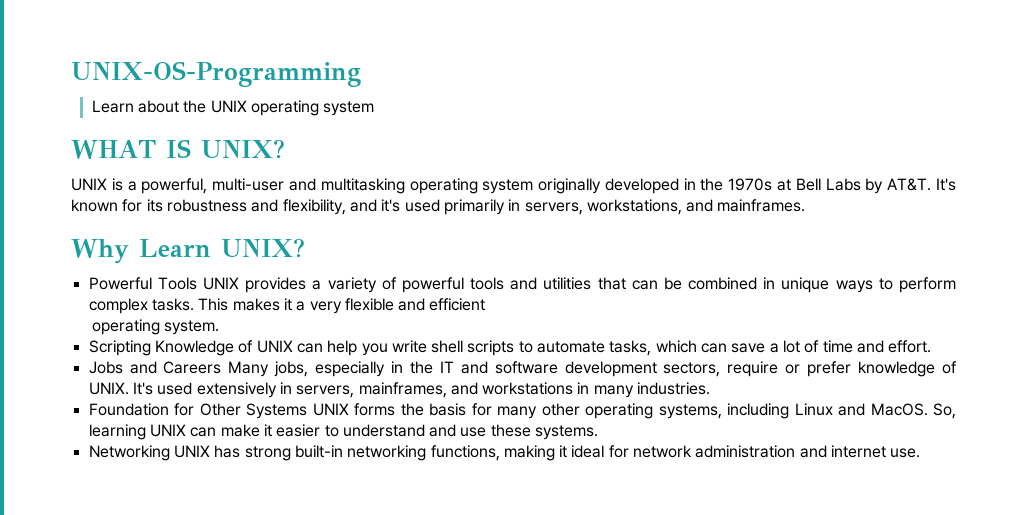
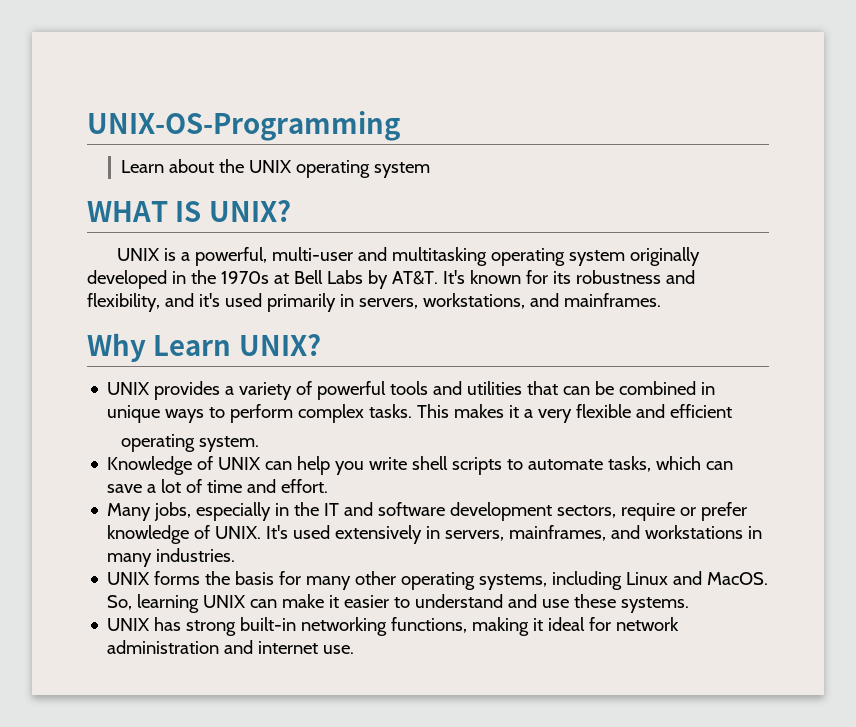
- Powerful Tools UNIX provides a variety of powerful tools and utilities that can be combined in unique ways to perform complex tasks.
+ UNIX provides a variety of powerful tools and utilities that can be combined in unique ways to perform complex tasks.
- Scripting Knowledge of UNIX can help you write shell scripts to automate tasks, which can save a lot of time and effort.
+ Knowledge of UNIX can help you write shell scripts to automate tasks, which can save a lot of time and effort.
- Jobs and Careers Many jobs, especially in the IT and software development sectors, require or prefer knowledge of UNIX.
+ Many jobs, especially in the IT and software development sectors, require or prefer knowledge of UNIX.
- Foundation for Other Systems UNIX forms the basis for many other operating systems, including Linux and MacOS.
+ UNIX forms the basis for many other operating systems, including Linux and MacOS.
- Networking UNIX has strong built-in networking functions, making it ideal for network administration and internet use.
+ UNIX has strong built-in networking functions, making it ideal for network administration and internet use.

